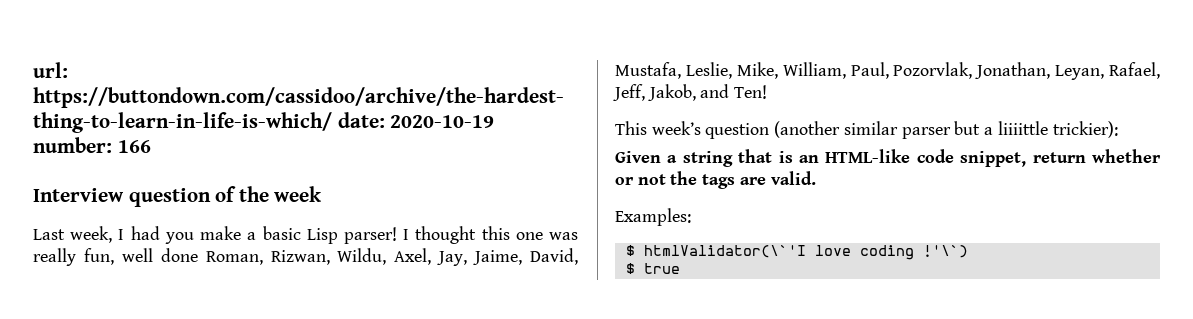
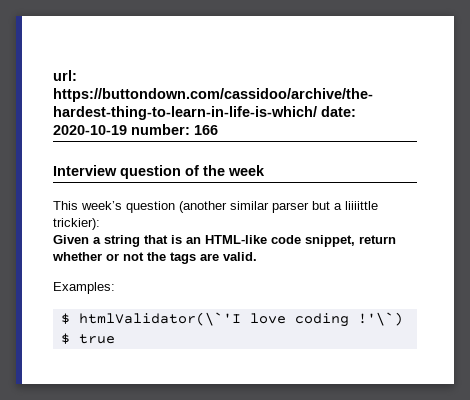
- Last week, I had you make a basic Lisp parser! I thought this one was really fun, well done Roman, Rizwan, Wildu, Axel, Jay, Jaime, David, Mustafa, Leslie, Mike, William, Paul, Pozorvlak, Jonathan, Leyan, Rafael, Jeff, Jakob, and Ten!

